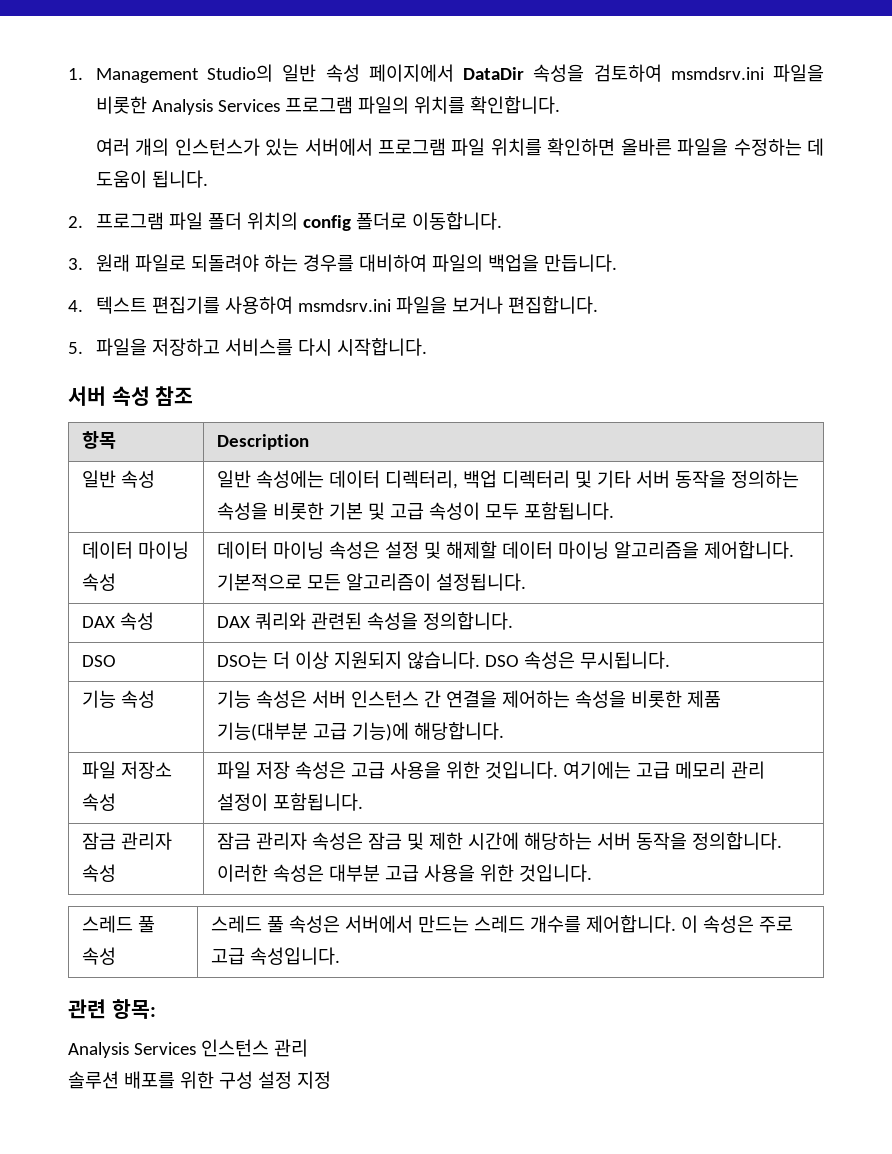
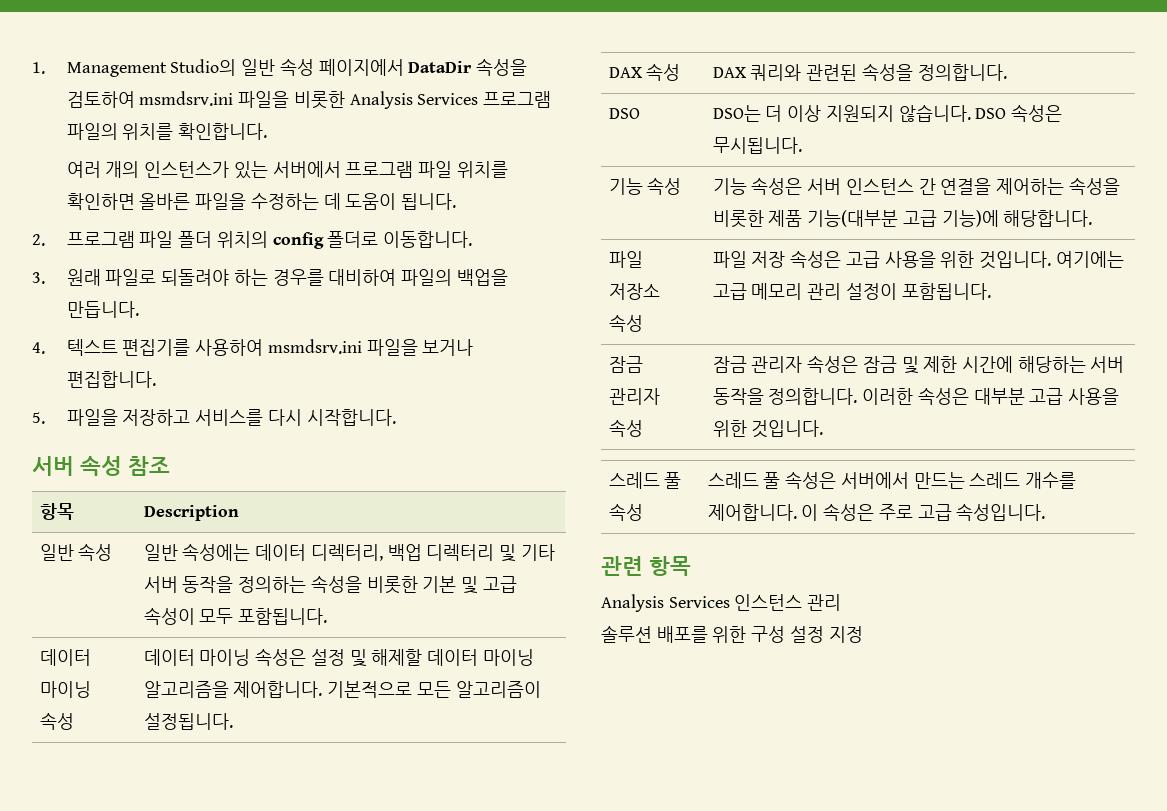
- 관련 항목:
+ 관련 항목

